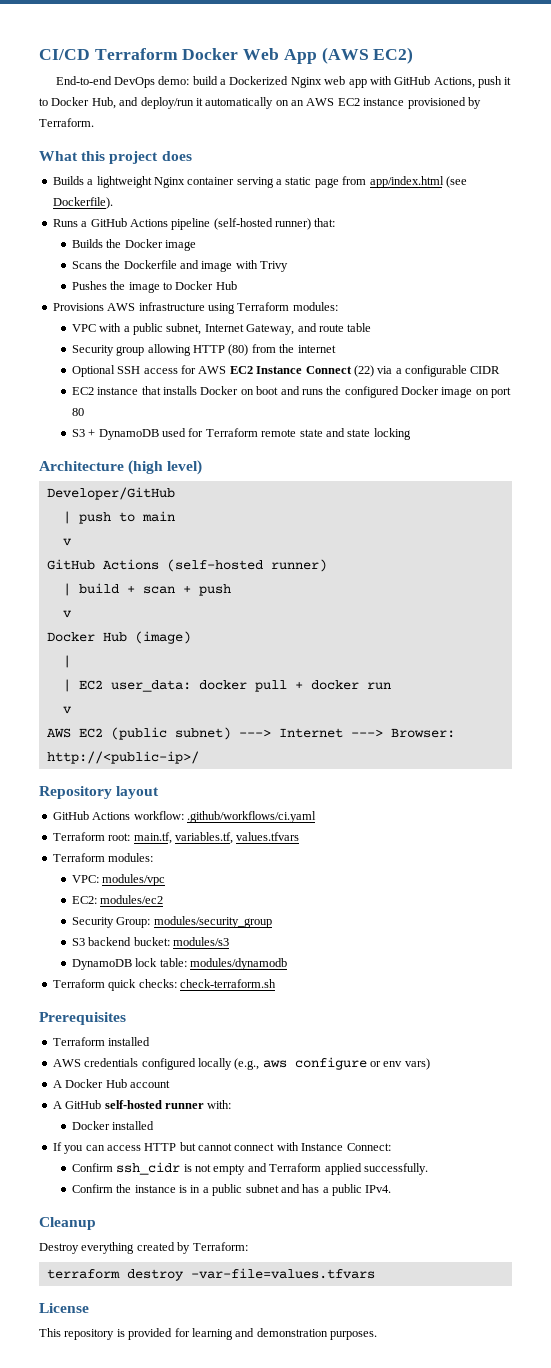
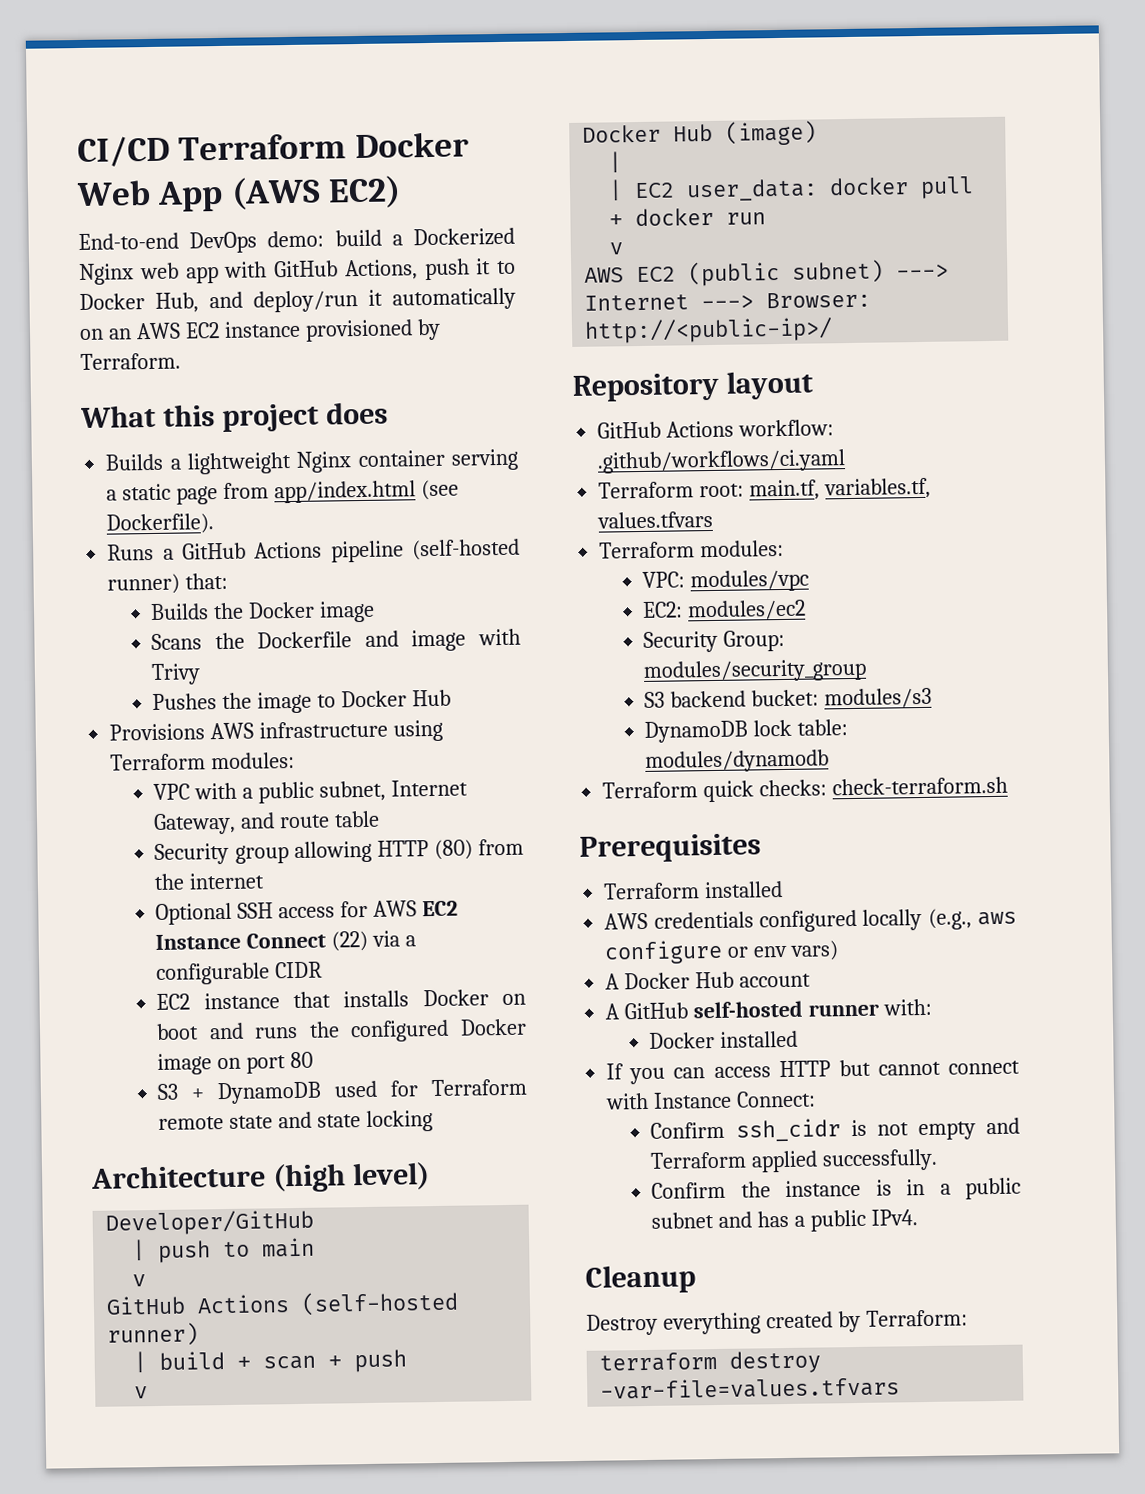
- License
- This repository is provided for learning and demonstration purposes.

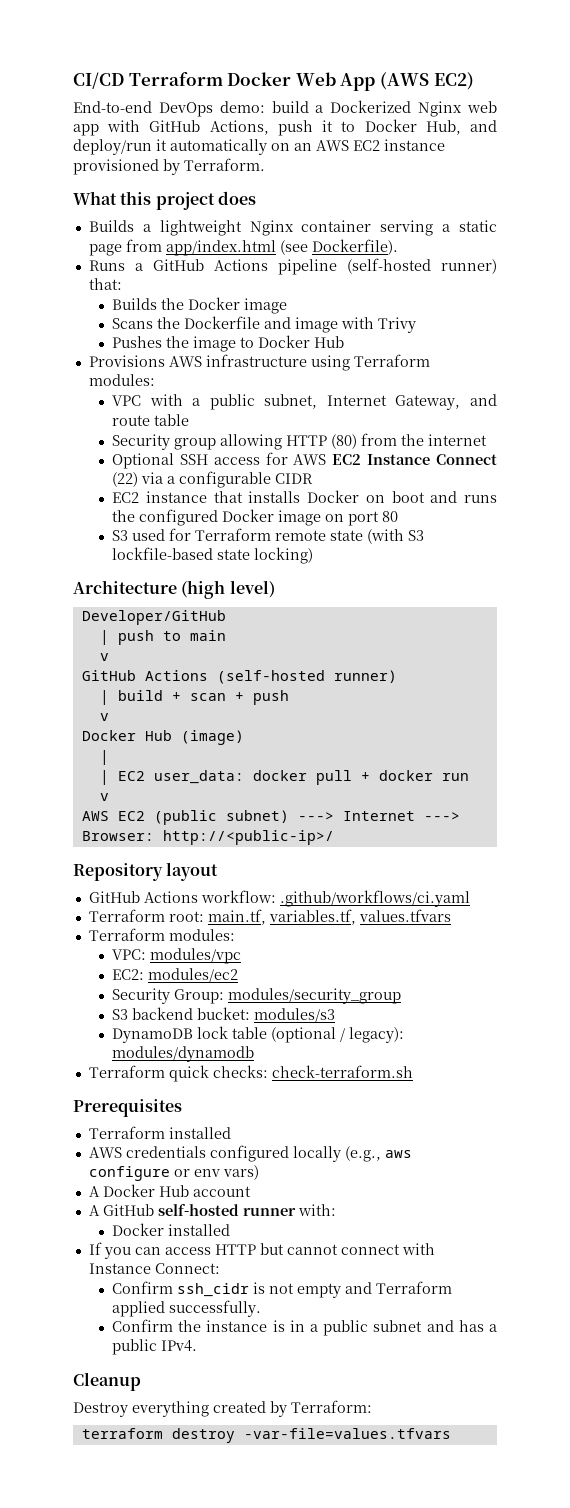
- S3 + DynamoDB used for Terraform remote state and state locking
+ S3 used for Terraform remote state (with S3 lockfile-based state locking)
- DynamoDB lock table: modules/dynamodb
+ DynamoDB lock table (optional / legacy): modules/dynamodb

